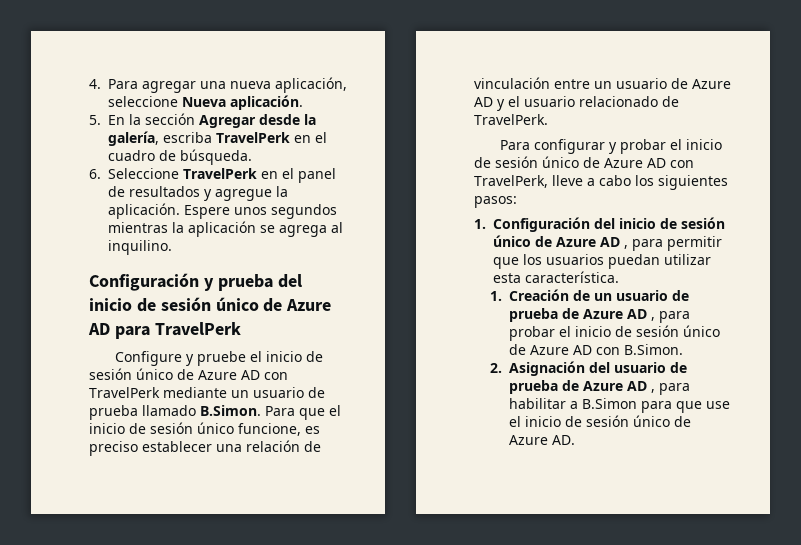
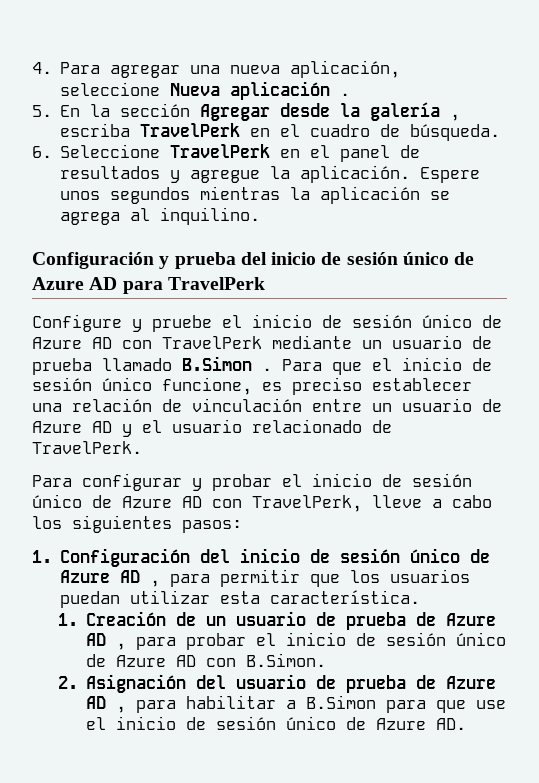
- 4. Para agregar una nueva aplicación, seleccione Nueva aplicación.
+ 4. Para agregar una nueva aplicación, seleccione Nueva aplicación .
- 5. En la sección Agregar desde la galería, escriba TravelPerk en el cuadro de búsqueda.
+ 5. En la sección Agregar desde la galería , escriba TravelPerk en el cuadro de búsqueda.
- Configure y pruebe el inicio de sesión único de Azure AD con TravelPerk mediante un usuario de prueba llamado B.Simon. Para que el inicio de sesión único funcione, es preciso establecer una relación de vinculación entre un usuario de Azure AD y el usuario relacionado de TravelPerk.
+ Configure y pruebe el inicio de sesión único de Azure AD con TravelPerk mediante un usuario de prueba llamado B.Simon . Para que el inicio de sesión único funcione, es preciso establecer una relación de vinculación entre un usuario de Azure AD y el usuario relacionado de TravelPerk.

